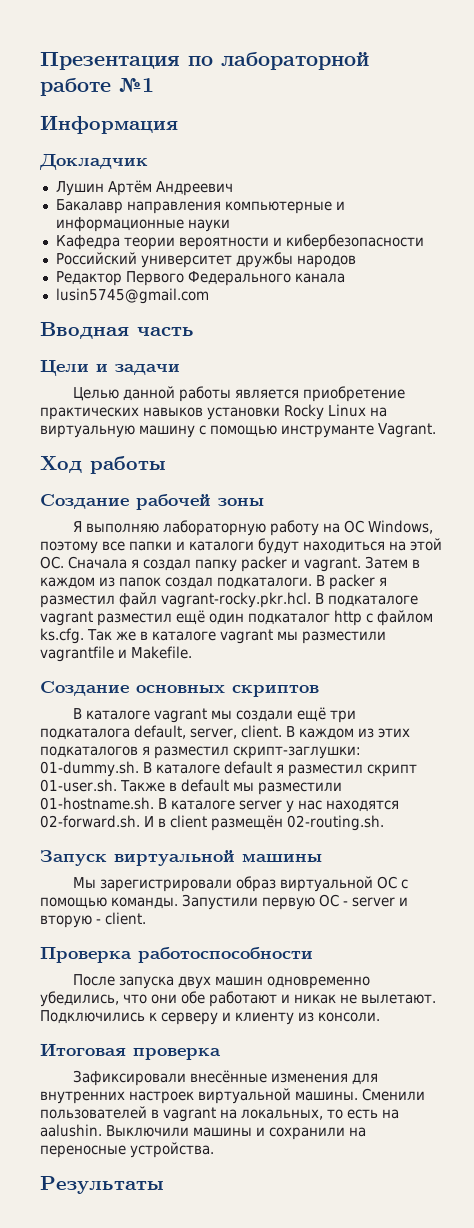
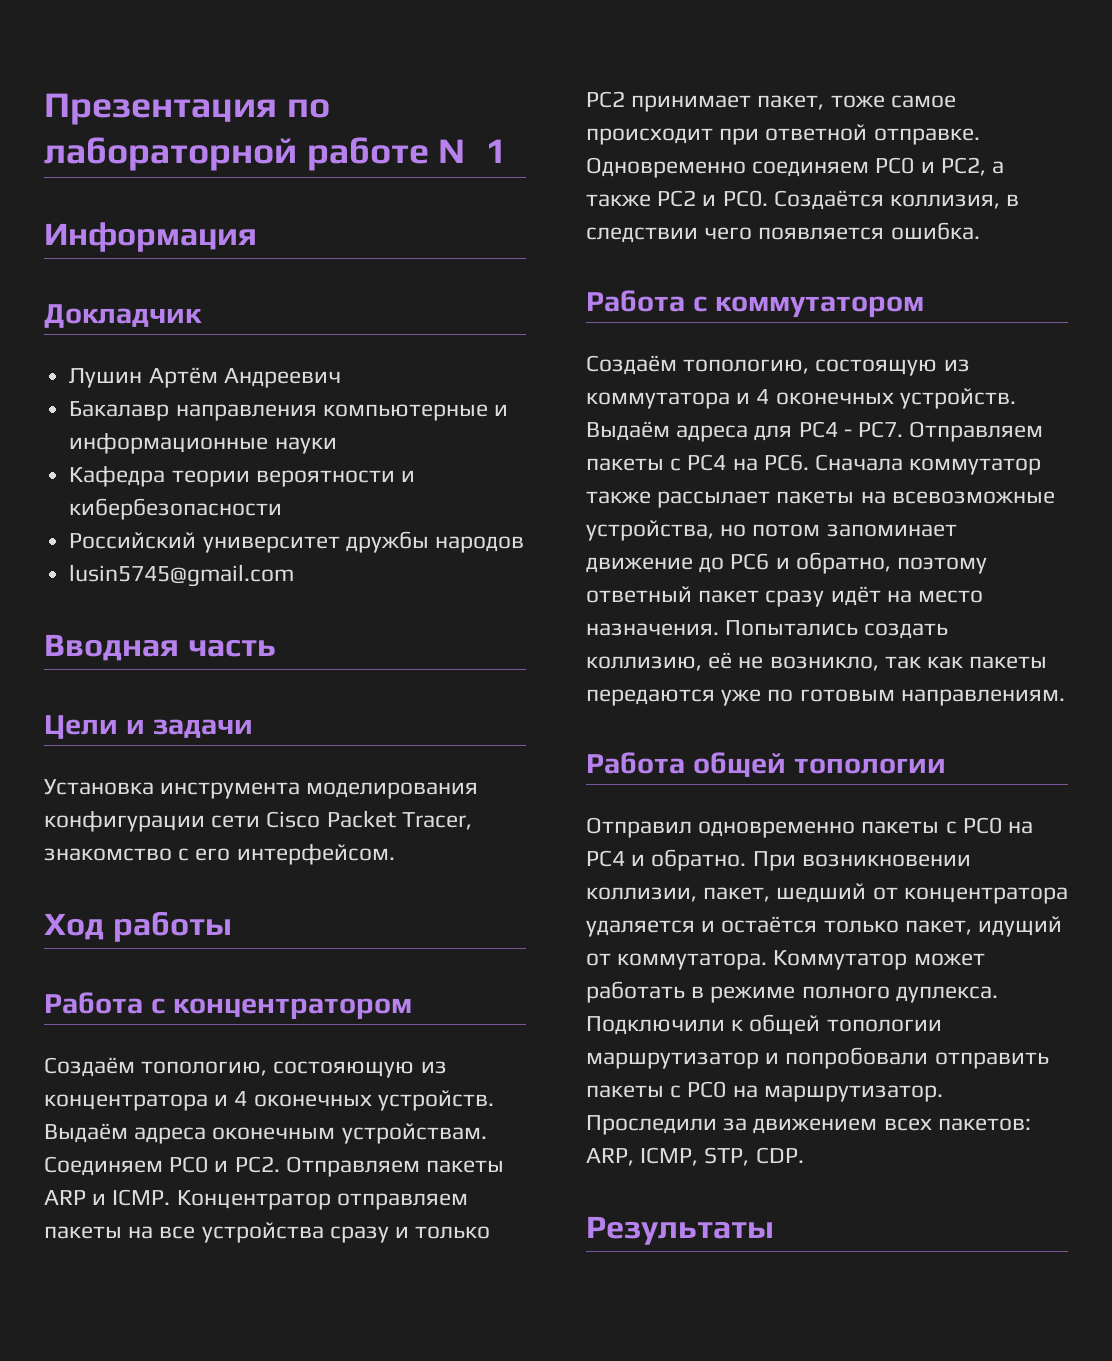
- Редактор Первого Федерального канала
- Целью данной работы является приобретение практических навыков установки Rocky Linux на виртуальную машину с помощью инструманте Vagrant.
+ Установка инструмента моделирования конфигурации сети Cisco Packet Tracer, знакомство с его интерфейсом.
  Ход работы
- Создание рабочей зоны
- Я выполняю лабораторную работу на ОС Windows, поэтому все папки и каталоги будут находиться на этой ОС. Сначала я создал папку packer и vagrant. Затем в каждом из папок создал подкаталоги. В packer я разместил файл vagrant-rocky.pkr.hcl. В подкаталоге vagrant разместил ещё один подкаталог http с файлом ks.cfg. Так же в каталоге vagrant мы разместили vagrantfile и Makefile.
- Создание основных скриптов
- В каталоге vagrant мы создали ещё три подкаталога default, server, client. В каждом из этих подкаталогов я разместил скрипт-заглушки: 01-dummy.sh. В каталоге default я разместил скрипт 01-user.sh. Также в default мы разместили 01-hostname.sh. В каталоге server у нас находятся 02-forward.sh. И в client размещён 02-routing.sh.
- Запуск виртуальной машины
- Мы зарегистрировали образ виртуальной ОС с помощью команды. Запустили первую ОС - server и вторую - client.
- Проверка работоспособности
- После запуска двух машин одновременно убедились, что они обе работают и никак не вылетают. Подключились к серверу и клиенту из консоли.
- Итоговая проверка
- Зафиксировали внесённые изменения для внутренних настроек виртуальной машины. Сменили пользователей в vagrant на локальных, то есть на aalushin. Выключили машины и сохранили на переносные устройства.
+ Работа с концентратором
+ Создаём топологию, состояющую из концентратора и 4 оконечных устройств. Выдаём адреса оконечным устройствам. Соединяем РС0 и РС2. Отправляем пакеты ARP и ICMP. Концентратор отправляем пакеты на все устройства сразу и только РС2 принимает пакет, тоже самое происходит при ответной отправке. Одновременно соединяем РС0 и РС2, а также РС2 и РС0. Создаётся коллизия, в следствии чего появляется ошибка.
+ Работа с коммутатором
+ Создаём топологию, состоящую из коммутатора и 4 оконечных устройств. Выдаём адреса для РС4 - РС7. Отправляем пакеты с РС4 на РС6. Сначала коммутатор также рассылает пакеты на всевозможные устройства, но потом запоминает движение до РС6 и обратно, поэтому ответный пакет сразу идёт на место назначения. Попытались создать коллизию, её не возникло, так как пакеты передаются уже по готовым направлениям.
+ Работа общей топологии
+ Отправил одновременно пакеты с РС0 на РС4 и обратно. При возникновении коллизии, пакет, шедший от концентратора удаляется и остаётся только пакет, идущий от коммутатора. Коммутатор может работать в режиме полного дуплекса. Подключили к общей топологии маршрутизатор и попробовали отправить пакеты с РС0 на маршрутизатор. Проследили за движением всех пакетов: ARP, ICMP, STP, CDP.

